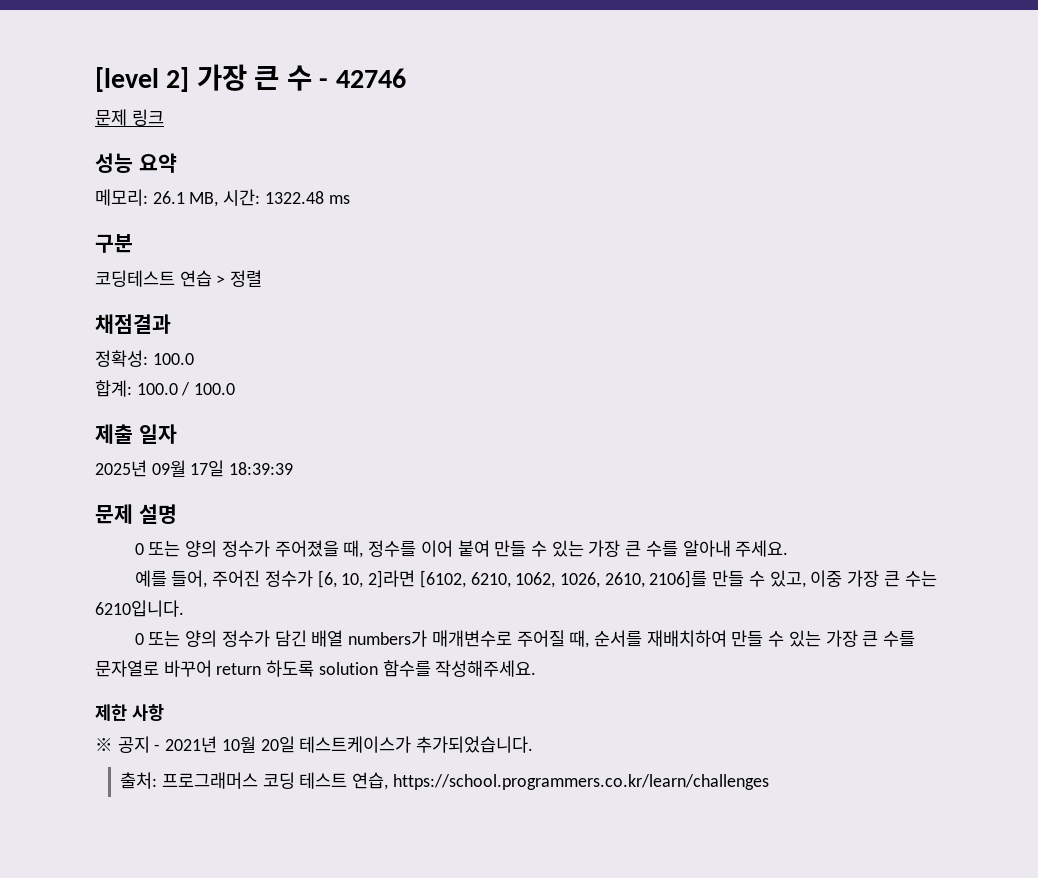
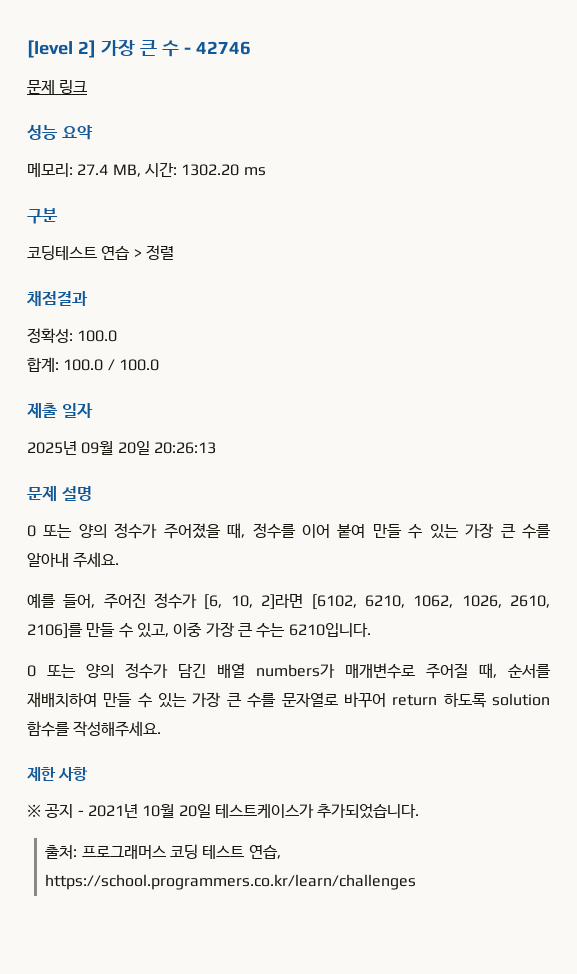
- 메모리: 26.1 MB, 시간: 1322.48 ms
+ 메모리: 27.4 MB, 시간: 1302.20 ms
- 2025년 09월 17일 18:39:39
+ 2025년 09월 20일 20:26:13

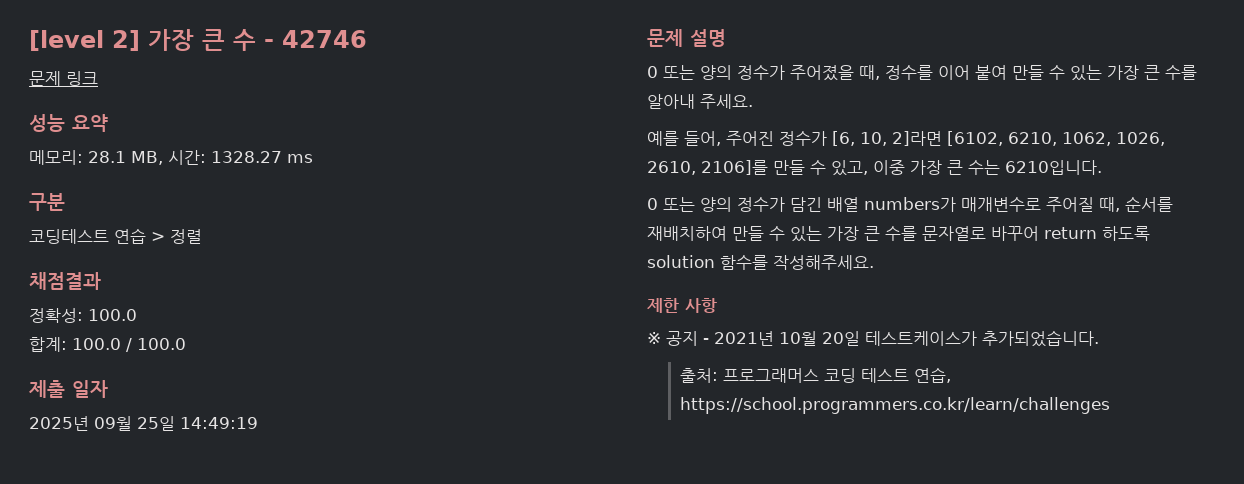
- 메모리: 27.4 MB, 시간: 1302.20 ms
+ 메모리: 28.1 MB, 시간: 1328.27 ms
- 2025년 09월 20일 20:26:13
+ 2025년 09월 25일 14:49:19

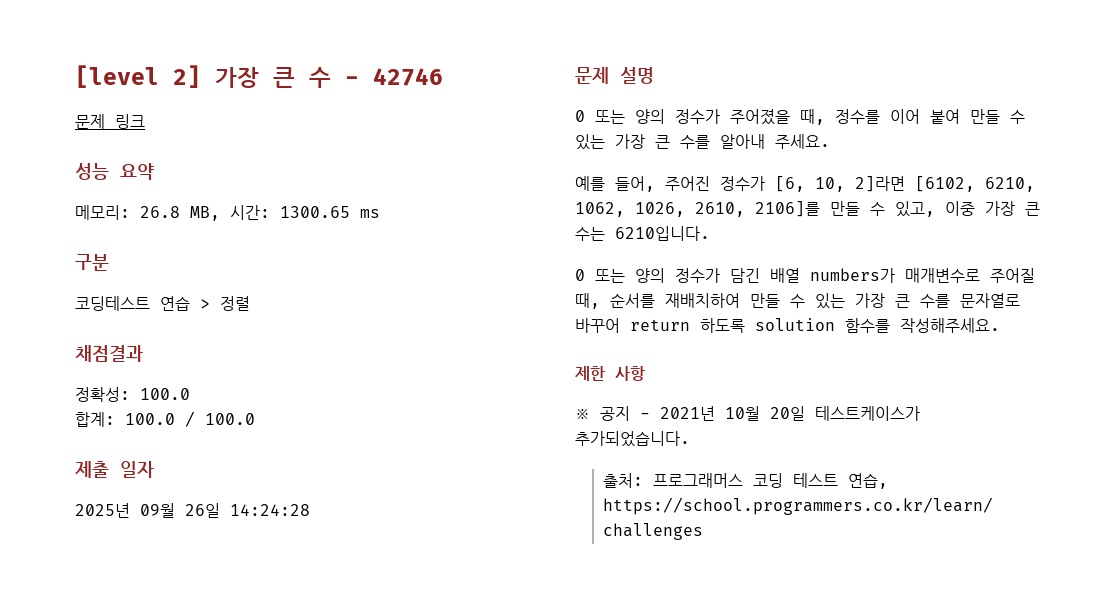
- 메모리: 28.1 MB, 시간: 1328.27 ms
+ 메모리: 26.8 MB, 시간: 1300.65 ms
- 2025년 09월 25일 14:49:19
+ 2025년 09월 26일 14:24:28

